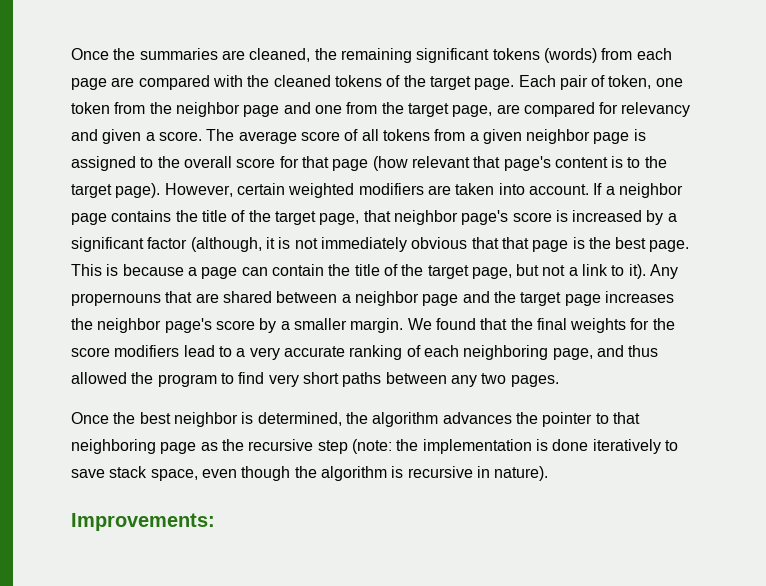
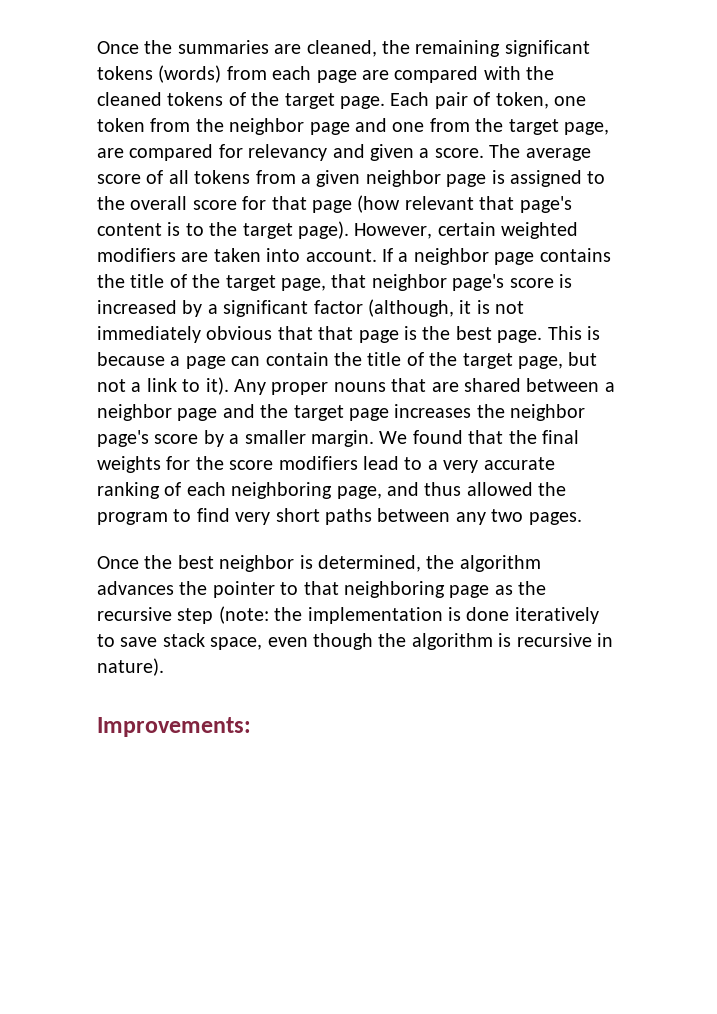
- Any propernouns that are shared between a neighbor page and the target page increases the neighbor page's score by a smaller margin.
+ Any proper nouns that are shared between a neighbor page and the target page increases the neighbor page's score by a smaller margin.

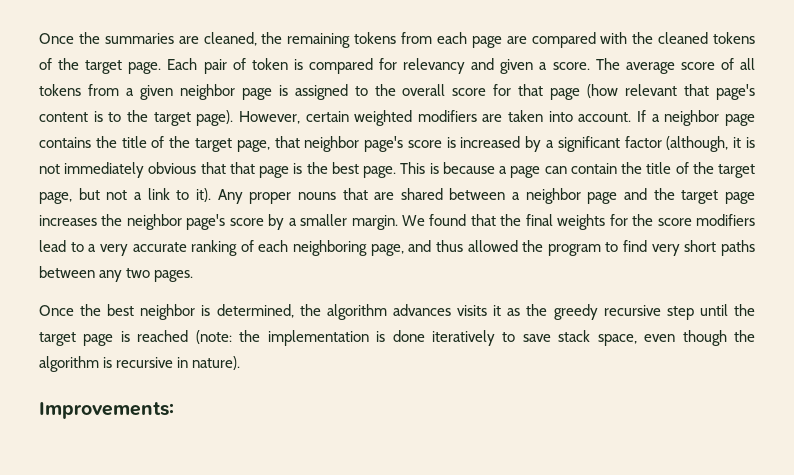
- Once the summaries are cleaned, the remaining significant tokens (words) from each page are compared with the cleaned tokens of the target page.
+ Once the summaries are cleaned, the remaining tokens from each page are compared with the cleaned tokens of the target page.
- Each pair of token, one token from the neighbor page and one from the target page, are compared for relevancy and given a score.
+ Each pair of token is compared for relevancy and given a score.
- Once the best neighbor is determined, the algorithm advances the pointer to that neighboring page as the recursive step (note: the implementation is done iteratively to save stack space, even though the algorithm is recursive in nature).
+ Once the best neighbor is determined, the algorithm advances visits it as the greedy recursive step until the target page is reached (note: the implementation is done iteratively to save stack space, even though the algorithm is recursive in nature).

